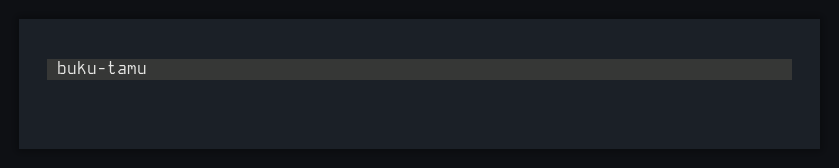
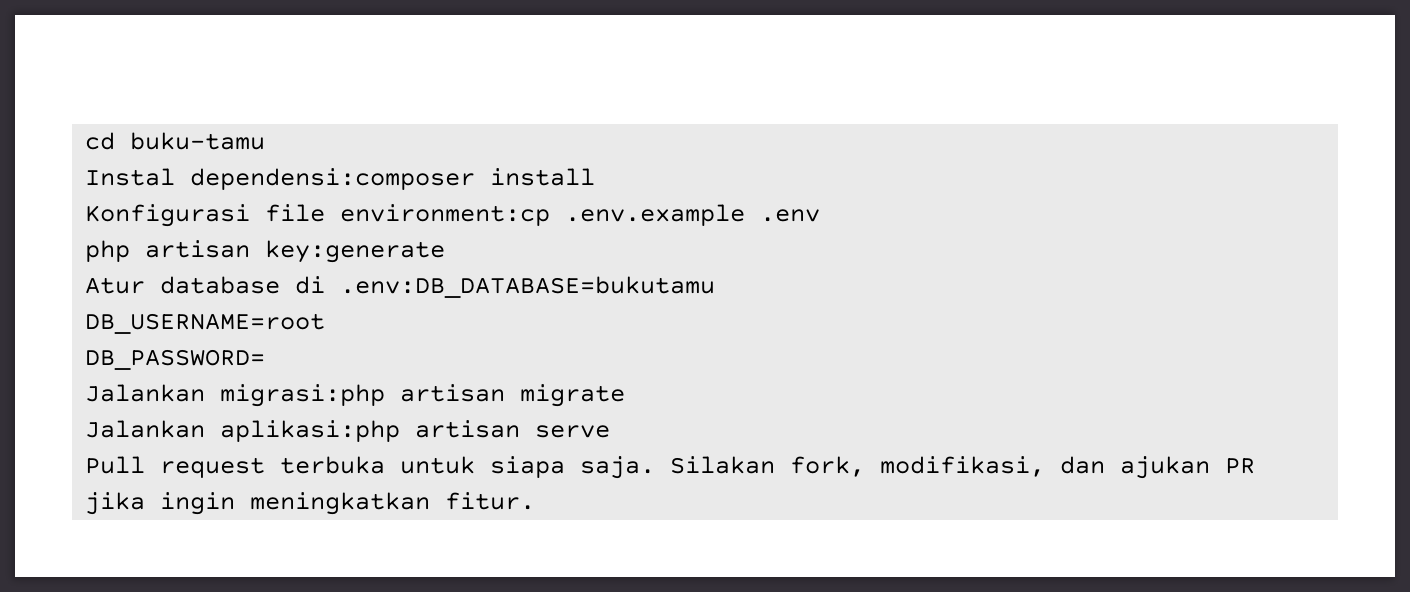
- buku-tamu
+ cd buku-tamu
+ Instal dependensi:composer install
+ Konfigurasi file environment:cp .env.example .env
+ php artisan key:generate
+ Atur database di .env:DB_DATABASE=bukutamu
+ DB_USERNAME=root
+ DB_PASSWORD=
+ Jalankan migrasi:php artisan migrate
+ Jalankan aplikasi:php artisan serve
+ Pull request terbuka untuk siapa saja. Silakan fork, modifikasi, dan ajukan PR jika ingin meningkatkan fitur.

